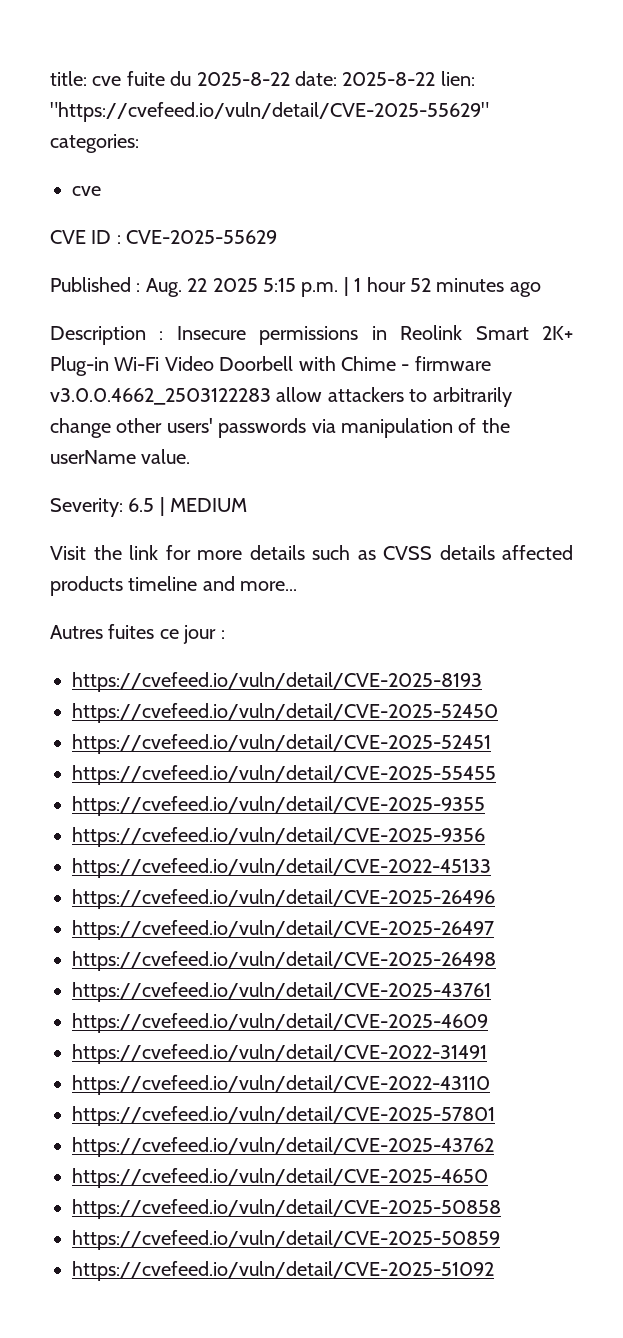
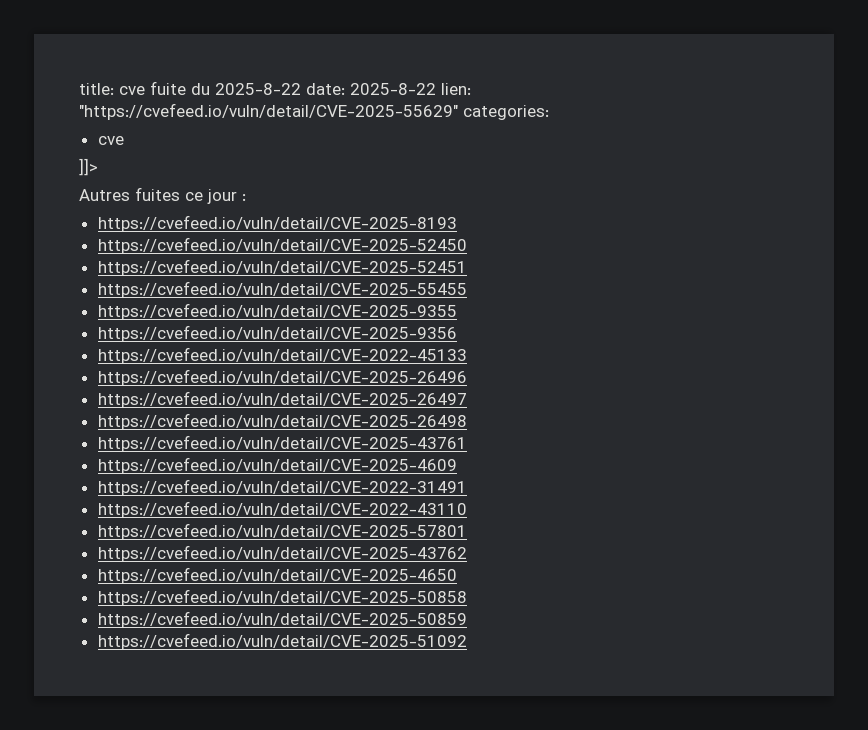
- CVE ID : CVE-2025-55629
- Published : Aug. 22 2025 5:15 p.m. | 1 hour 52 minutes ago
- Description : Insecure permissions in Reolink Smart 2K+ Plug-in Wi-Fi Video Doorbell with Chime - firmware v3.0.0.4662_2503122283 allow attackers to arbitrarily change other users' passwords via manipulation of the userName value.
- Severity: 6.5 | MEDIUM
- Visit the link for more details such as CVSS details affected products timeline and more...
+ ]]>

